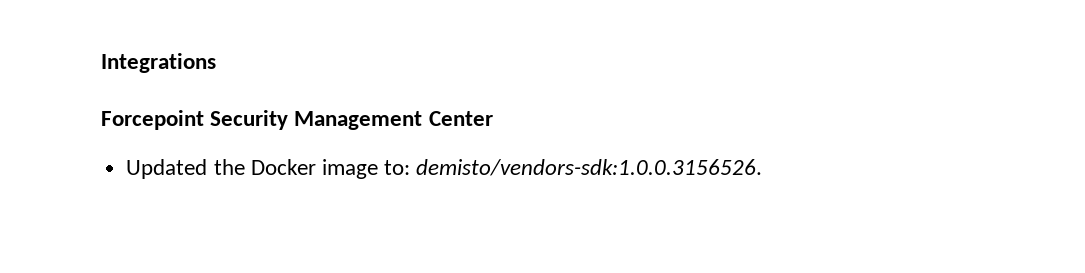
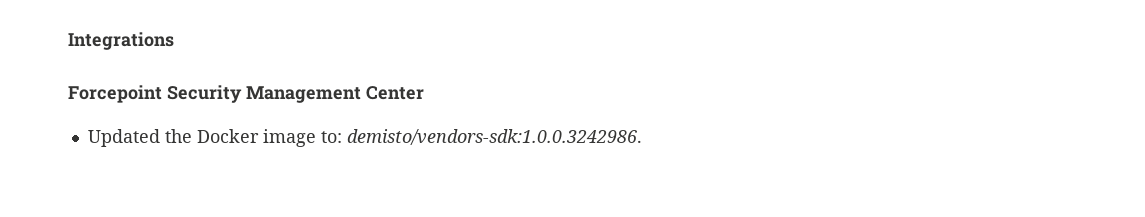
- Updated the Docker image to: demisto/vendors-sdk:1.0.0.3156526.
+ Updated the Docker image to: demisto/vendors-sdk:1.0.0.3242986.

